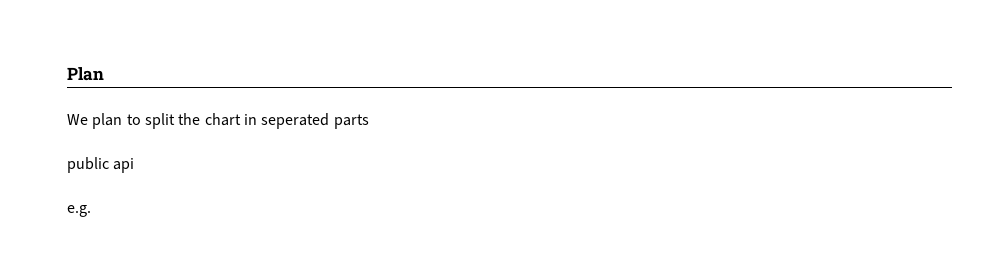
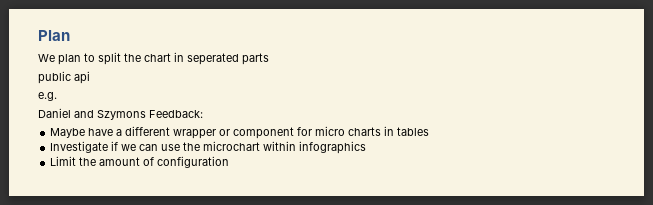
+ Daniel and Szymons Feedback:
+ Maybe have a different wrapper or component for micro charts in tables
+ Investigate if we can use the microchart within infographics
+ Limit the amount of configuration

